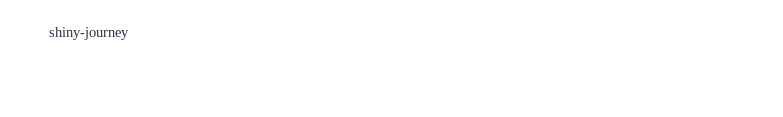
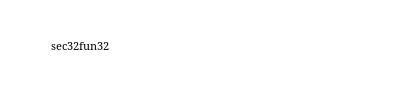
- shiny-journey
+ sec32fun32

